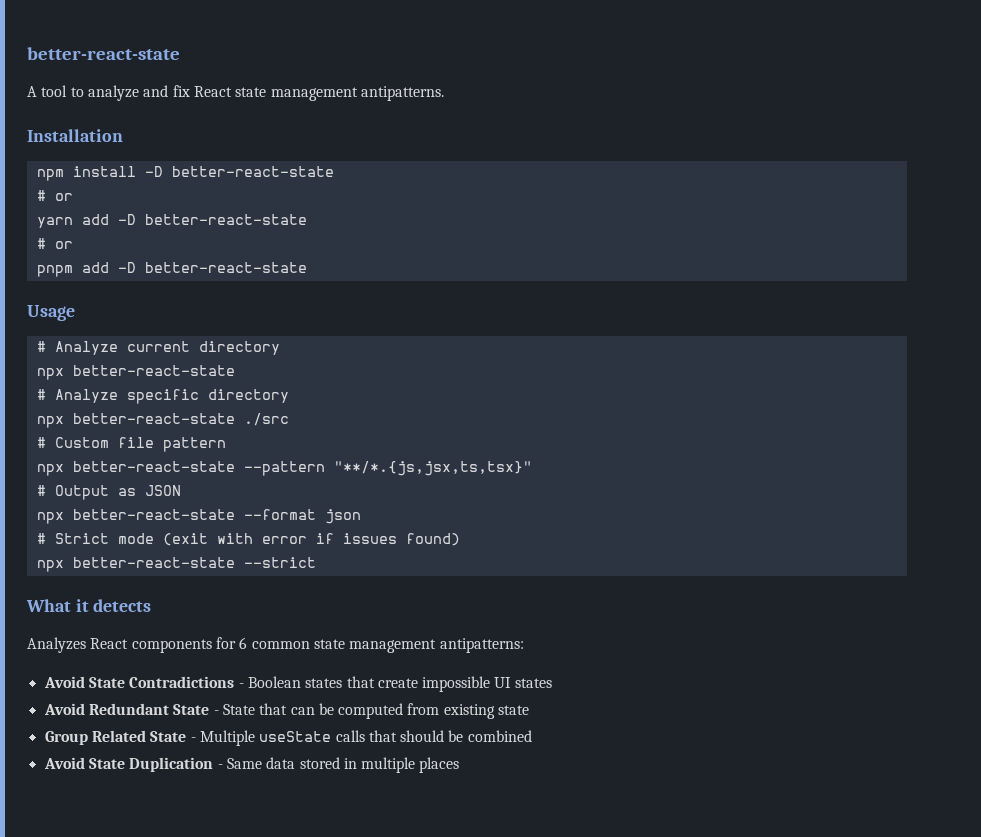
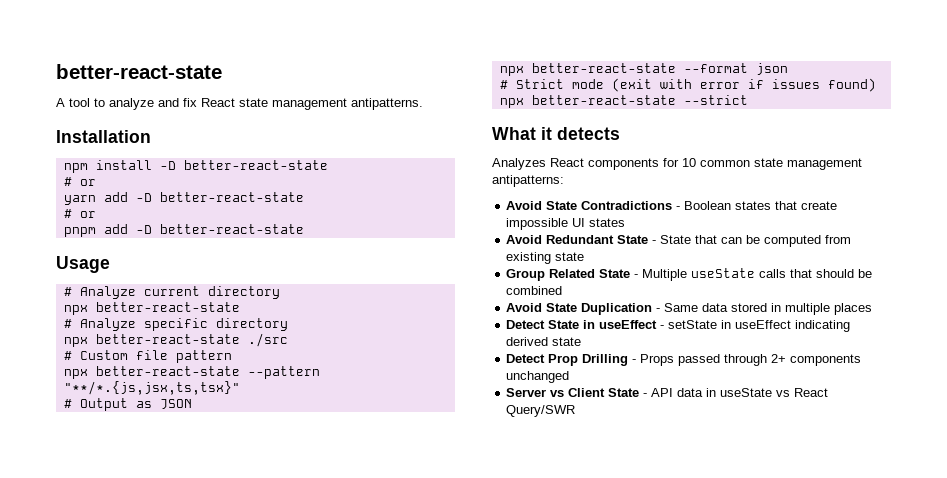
- Analyzes React components for 6 common state management antipatterns:
+ Analyzes React components for 10 common state management antipatterns:
+ Detect State in useEffect - setState in useEffect indicating derived state
+ Detect Prop Drilling - Props passed through 2+ components unchanged
+ Server vs Client State - API data in useState vs React Query/SWR

